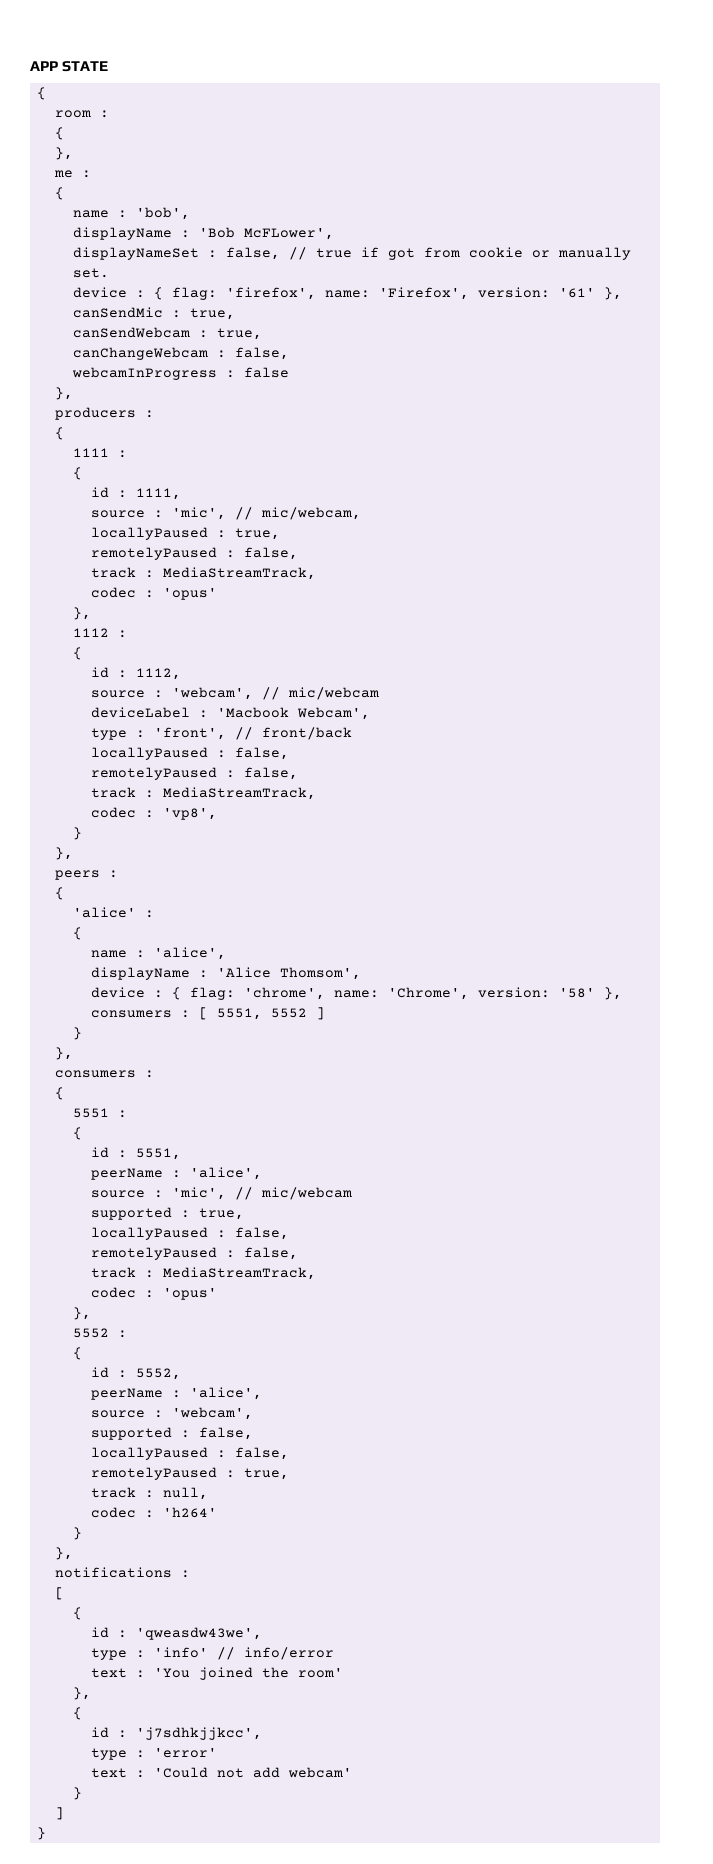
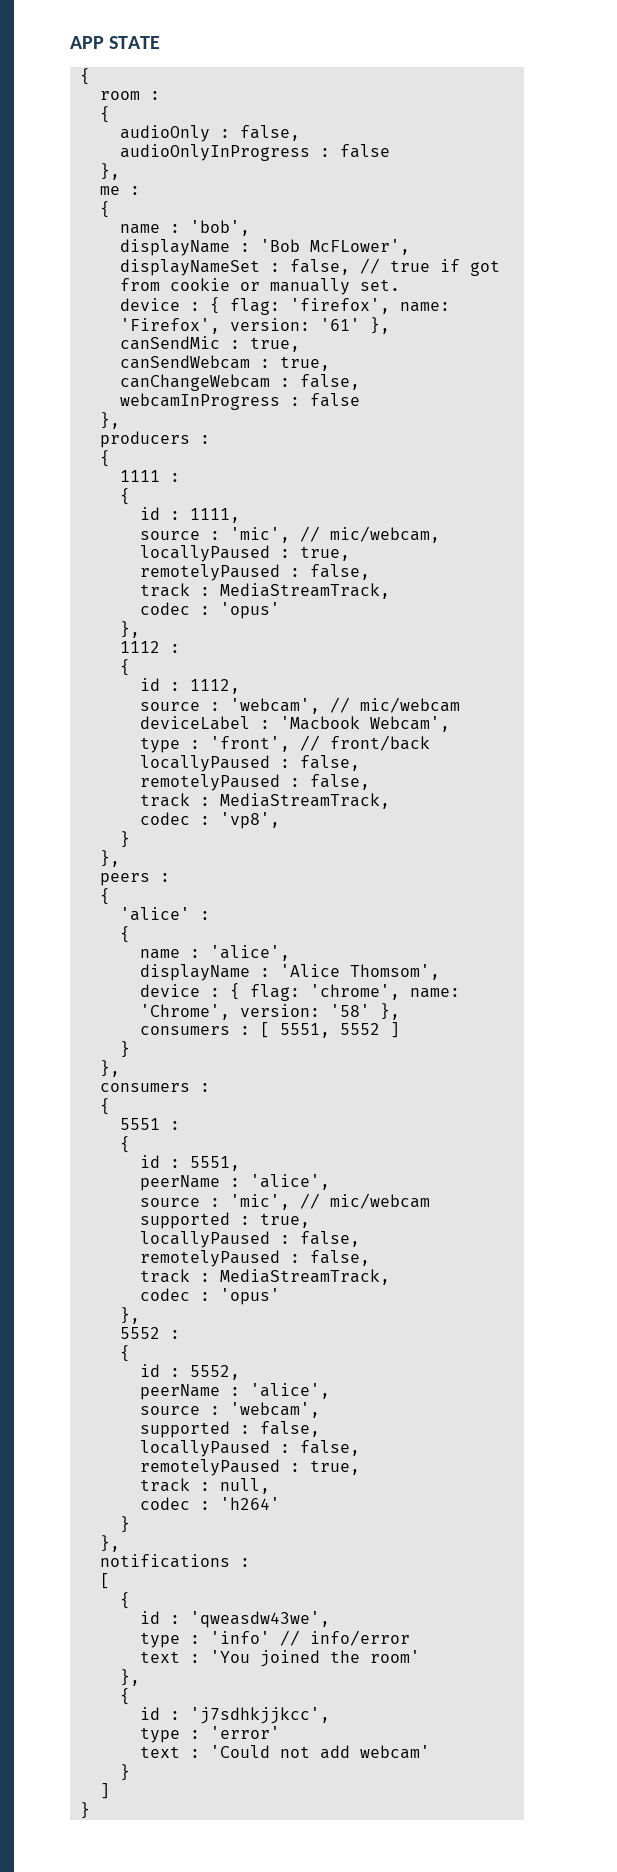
+ audioOnly : false,
+ audioOnlyInProgress : false

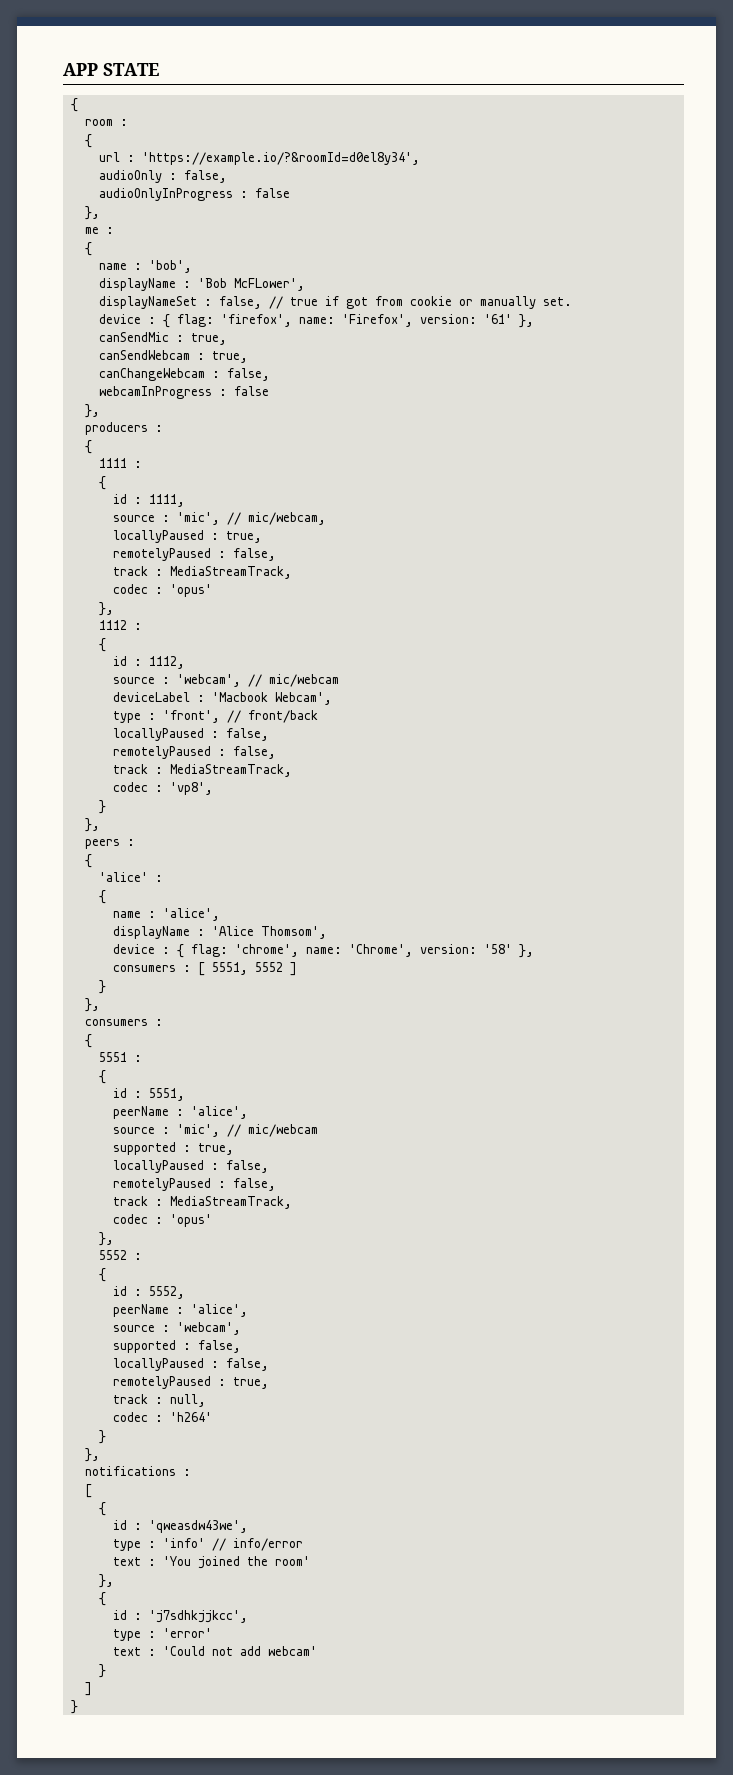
+ url : 'https://example.io/?&roomId=d0el8y34',

